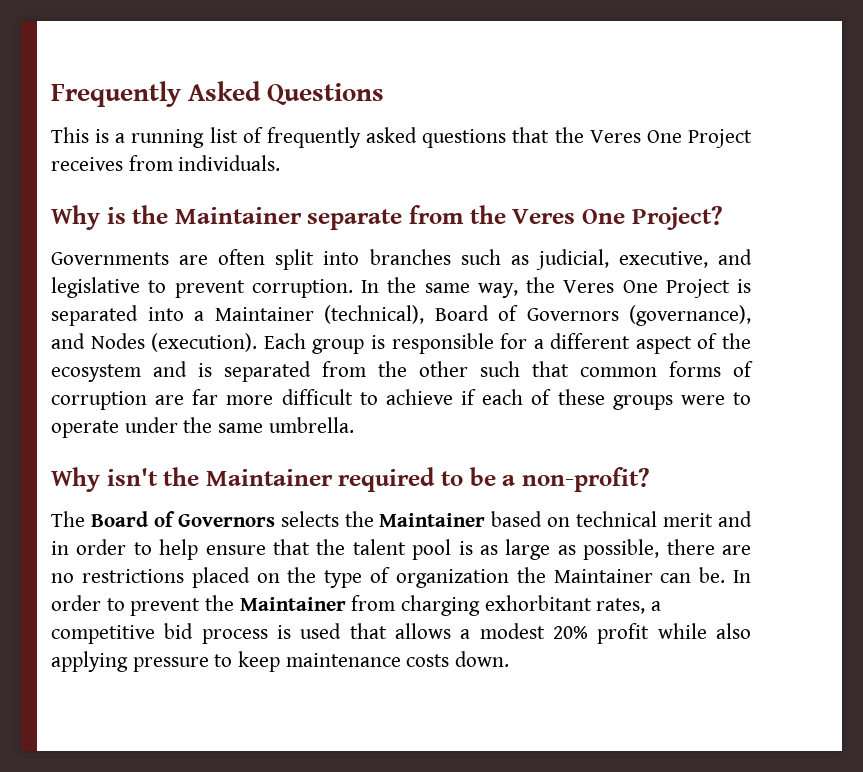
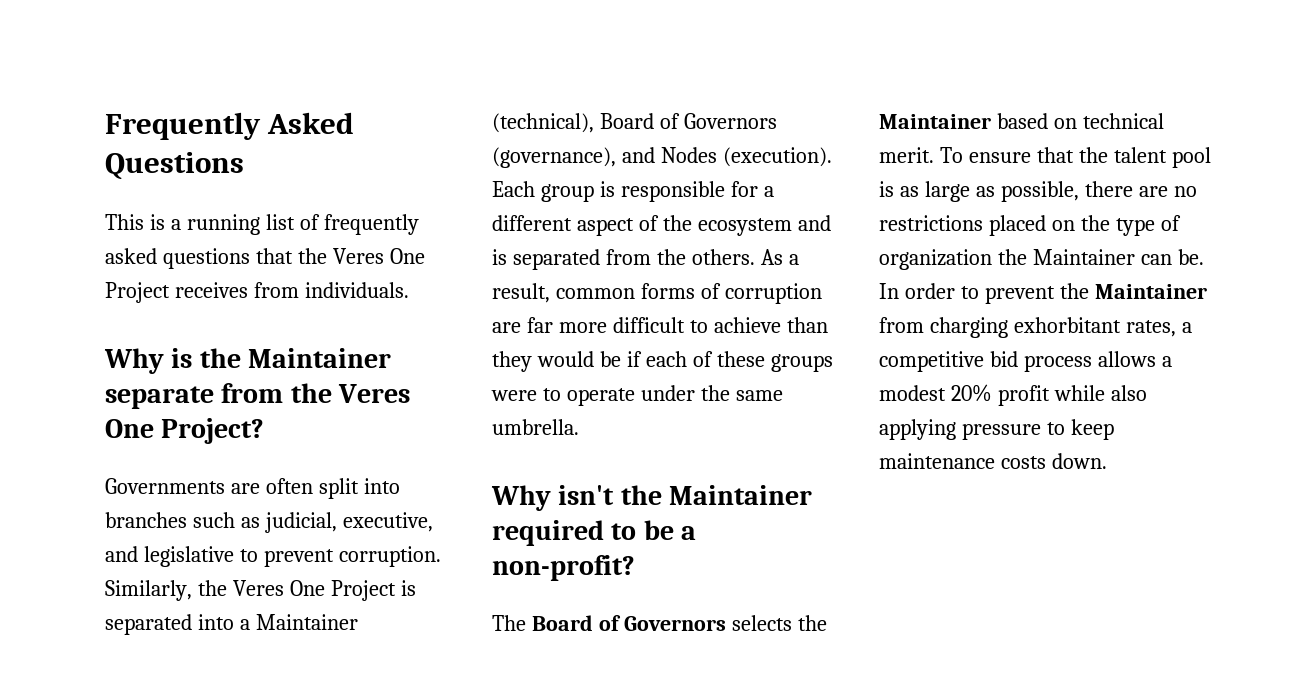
- In the same way, the Veres One Project is separated into a Maintainer (technical), Board of Governors (governance), and Nodes (execution).
+ Similarly, the Veres One Project is separated into a Maintainer (technical), Board of Governors (governance), and Nodes (execution).
- Each group is responsible for a different aspect of the ecosystem and is separated from the other such that common forms of corruption are far more difficult to achieve if each of these groups were to operate under the same umbrella.
+ Each group is responsible for a different aspect of the ecosystem and is separated from the others. As a result, common forms of corruption are far more difficult to achieve than they would be if each of these groups were to operate under the same umbrella.
- The Board of Governors selects the Maintainer based on technical merit and in order to help ensure that the talent pool is as large as possible, there are no restrictions placed on the type of organization the Maintainer can be.
+ The Board of Governors selects the Maintainer based on technical merit. To ensure that the talent pool is as large as possible, there are no restrictions placed on the type of organization the Maintainer can be.
- In order to prevent the Maintainer from charging exhorbitant rates, a competitive bid process is used that allows a modest 20% profit while also applying pressure to keep maintenance costs down.
+ In order to prevent the Maintainer from charging exhorbitant rates, a competitive bid process allows a modest 20% profit while also applying pressure to keep maintenance costs down.

